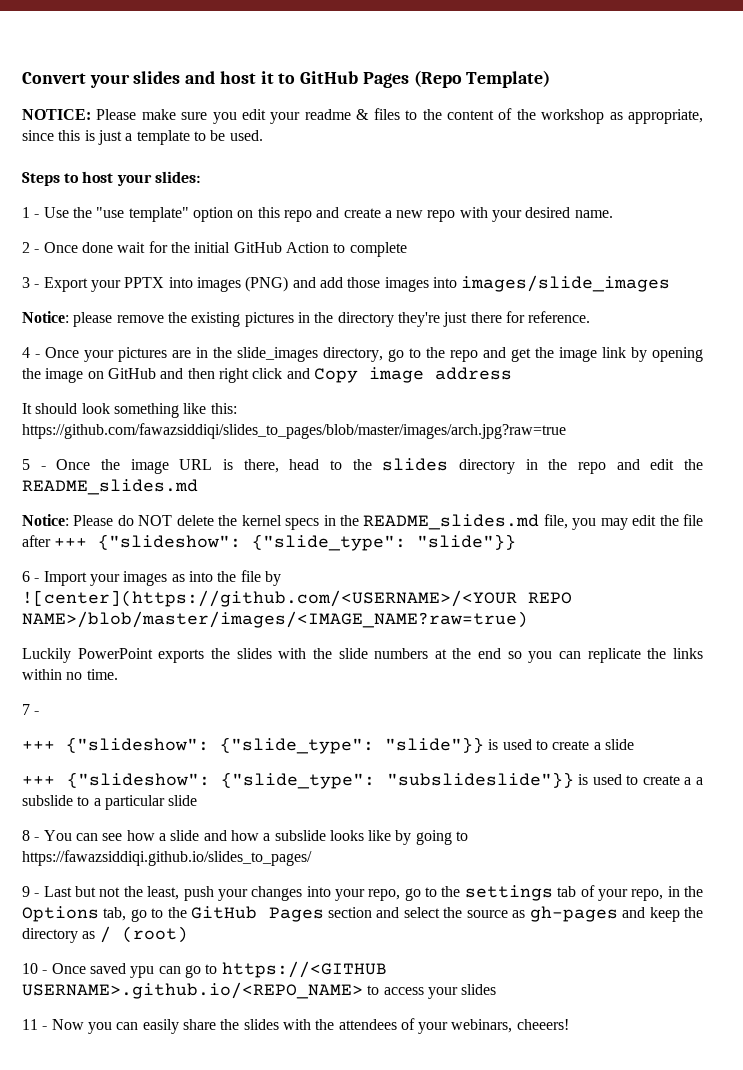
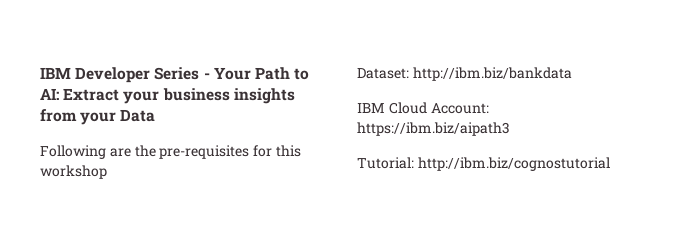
- Convert your slides and host it to GitHub Pages (Repo Template)
- NOTICE: Please make sure you edit your readme & files to the content of the workshop as appropriate, since this is just a template to be used.
- Steps to host your slides:
- 1 - Use the "use template" option on this repo and create a new repo with your desired name.
- 2 - Once done wait for the initial GitHub Action to complete
- 3 - Export your PPTX into images (PNG) and add those images into images/slide_images
- Notice: please remove the existing pictures in the directory they're just there for reference.
- 4 - Once your pictures are in the slide_images directory, go to the repo and get the image link by opening the image on GitHub and then right click and Copy image address
- It should look something like this: https://github.com/fawazsiddiqi/slides_to_pages/blob/master/images/arch.jpg?raw=true
- 5 - Once the image URL is there, head to the slides directory in the repo and edit the README_slides.md
- Notice: Please do NOT delete the kernel specs in the README_slides.md file, you may edit the file after +++ {"slideshow": {"slide_type": "slide"}}
- 6 - Import your images as into the file by ![center](https://github.com/<USERNAME>/<YOUR REPO NAME>/blob/master/images/<IMAGE_NAME?raw=true)
- Luckily PowerPoint exports the slides with the slide numbers at the end so you can replicate the links within no time.
- 7 -
- +++ {"slideshow": {"slide_type": "slide"}} is used to create a slide
- +++ {"slideshow": {"slide_type": "subslideslide"}} is used to create a a subslide to a particular slide
- 8 - You can see how a slide and how a subslide looks like by going to https://fawazsiddiqi.github.io/slides_to_pages/
- 9 - Last but not the least, push your changes into your repo, go to the settings tab of your repo, in the Options tab, go to the GitHub Pages section and select the source as gh-pages and keep the directory as / (root)
- 10 - Once saved ypu can go to https://<GITHUB USERNAME>.github.io/<REPO_NAME> to access your slides
- 11 - Now you can easily share the slides with the attendees of your webinars, cheeers!
+ IBM Developer Series - Your Path to AI: Extract your business insights from your Data
+ Following are the pre-requisites for this workshop
+ Dataset: http://ibm.biz/bankdata
+ IBM Cloud Account: https://ibm.biz/aipath3
+ Tutorial: http://ibm.biz/cognostutorial

